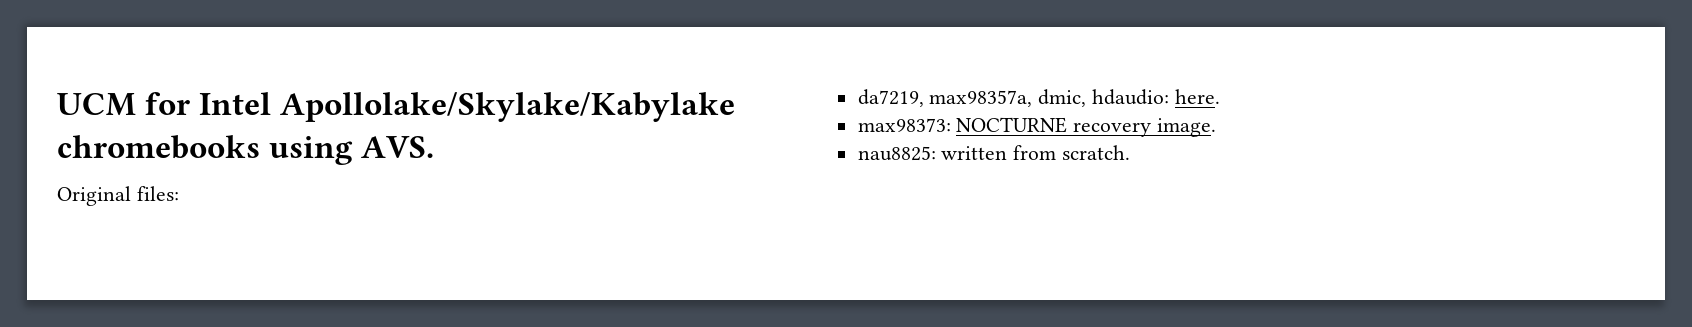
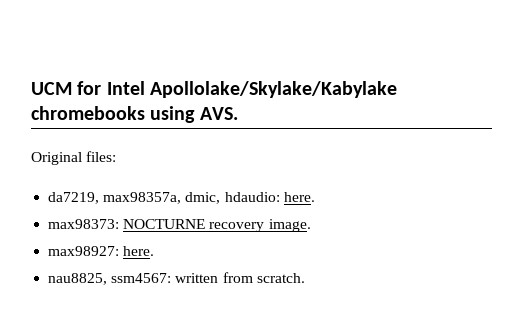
- nau8825: written from scratch.
+ max98927: here.
+ nau8825, ssm4567: written from scratch.

